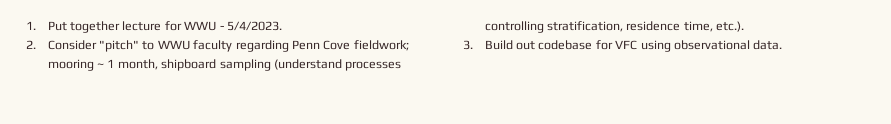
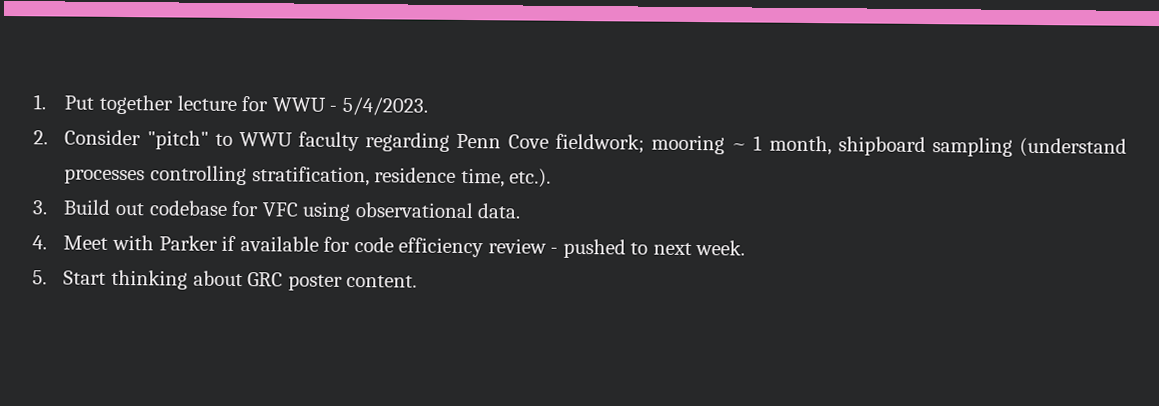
+ 4. Meet with Parker if available for code efficiency review - pushed to next week.
+ 5. Start thinking about GRC poster content.

